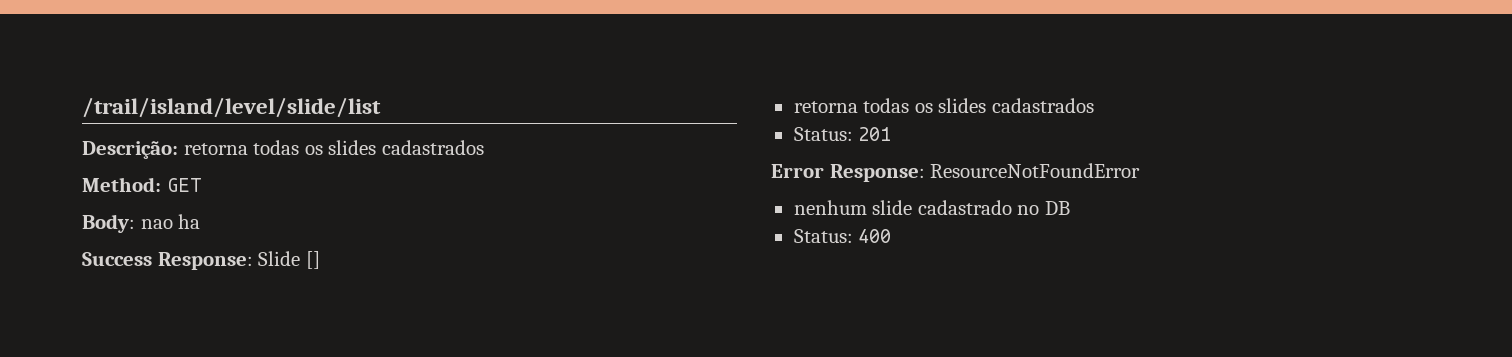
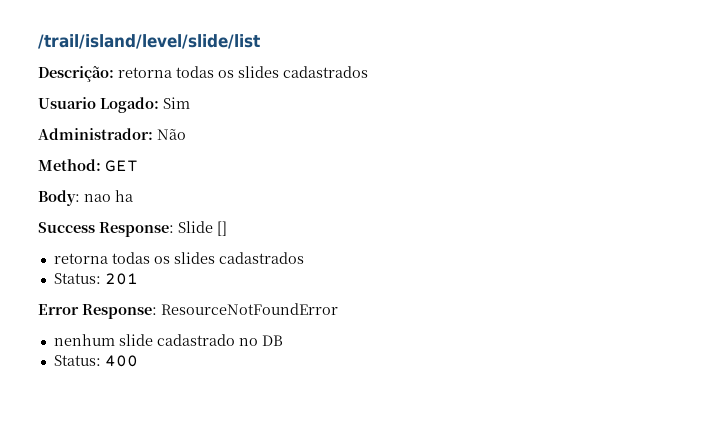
+ Usuario Logado: Sim
+ Administrador: Não

